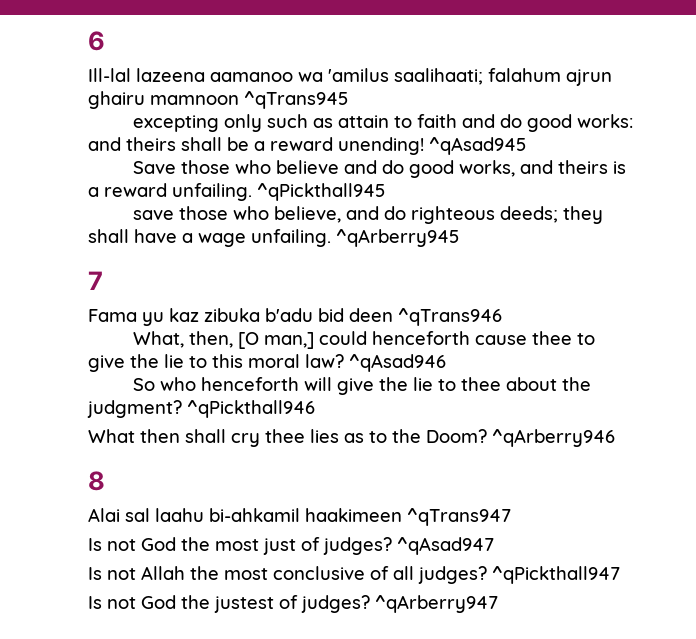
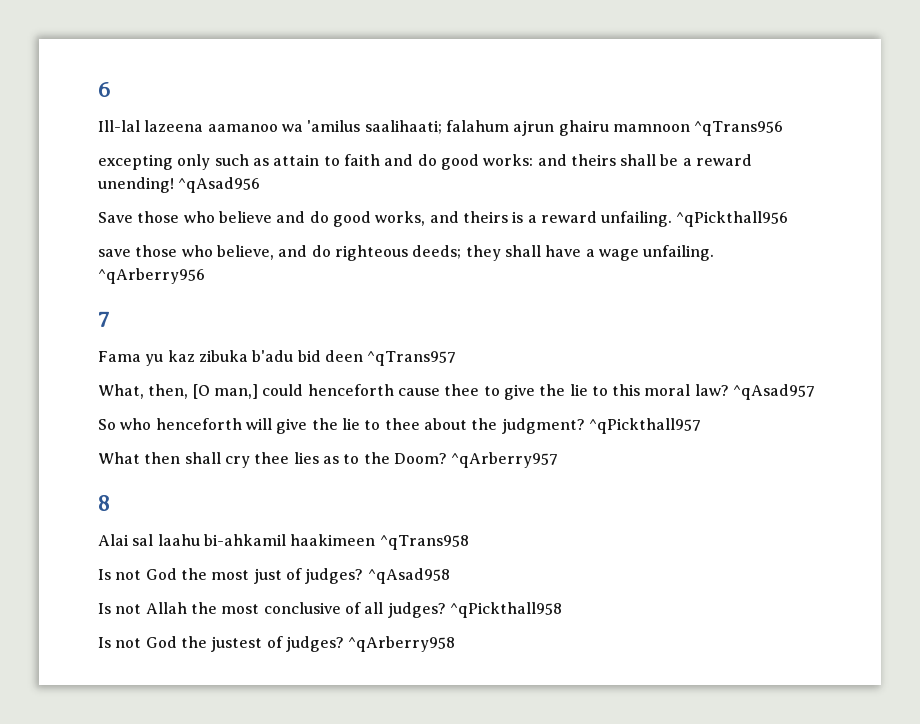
- Ill-lal lazeena aamanoo wa 'amilus saalihaati; falahum ajrun ghairu mamnoon ^qTrans945
+ Ill-lal lazeena aamanoo wa 'amilus saalihaati; falahum ajrun ghairu mamnoon ^qTrans956
- ^qAsad945
+ ^qAsad956
- ^qPickthall945
+ ^qPickthall956
- ^qArberry945
+ ^qArberry956
- Fama yu kaz zibuka b'adu bid deen ^qTrans946
+ Fama yu kaz zibuka b'adu bid deen ^qTrans957
- ^qAsad946
+ ^qAsad957
- ^qPickthall946
+ ^qPickthall957
- ^qArberry946
+ ^qArberry957
- Alai sal laahu bi-ahkamil haakimeen ^qTrans947
+ Alai sal laahu bi-ahkamil haakimeen ^qTrans958
- ^qAsad947
+ ^qAsad958
- ^qPickthall947
+ ^qPickthall958
- ^qArberry947
+ ^qArberry958

